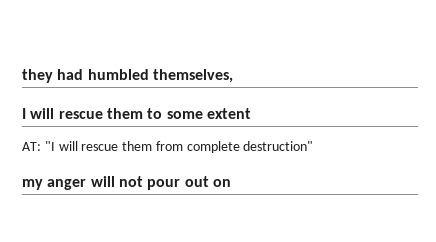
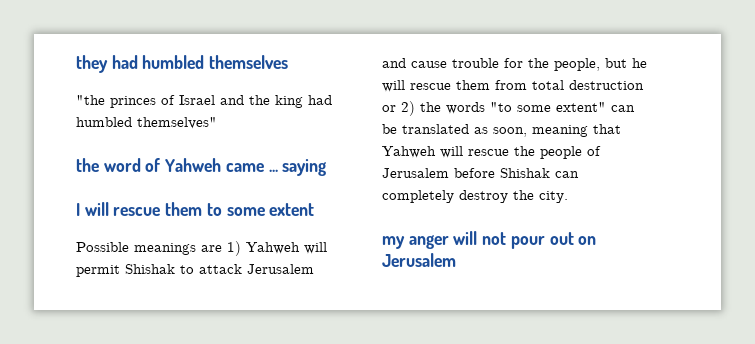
- they had humbled themselves,
+ they had humbled themselves
+ "the princes of Israel and the king had humbled themselves"
+ the word of Yahweh came ... saying
- AT: "I will rescue them from complete destruction"
+ Possible meanings are 1) Yahweh will permit Shishak to attack Jerusalem and cause trouble for the people, but he will rescue them from total destruction or 2) the words "to some extent" can be translated as soon, meaning that Yahweh will rescue the people of Jerusalem before Shishak can completely destroy the city.
- my anger will not pour out on
+ my anger will not pour out on Jerusalem

